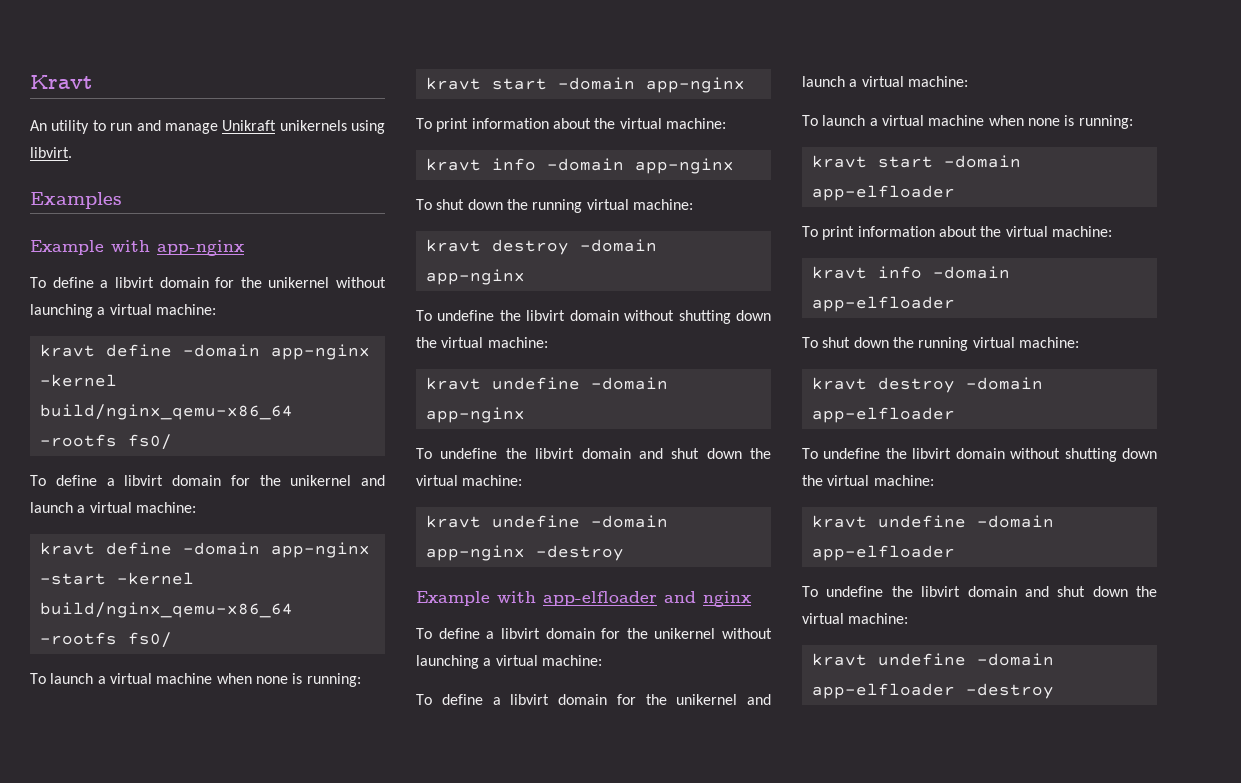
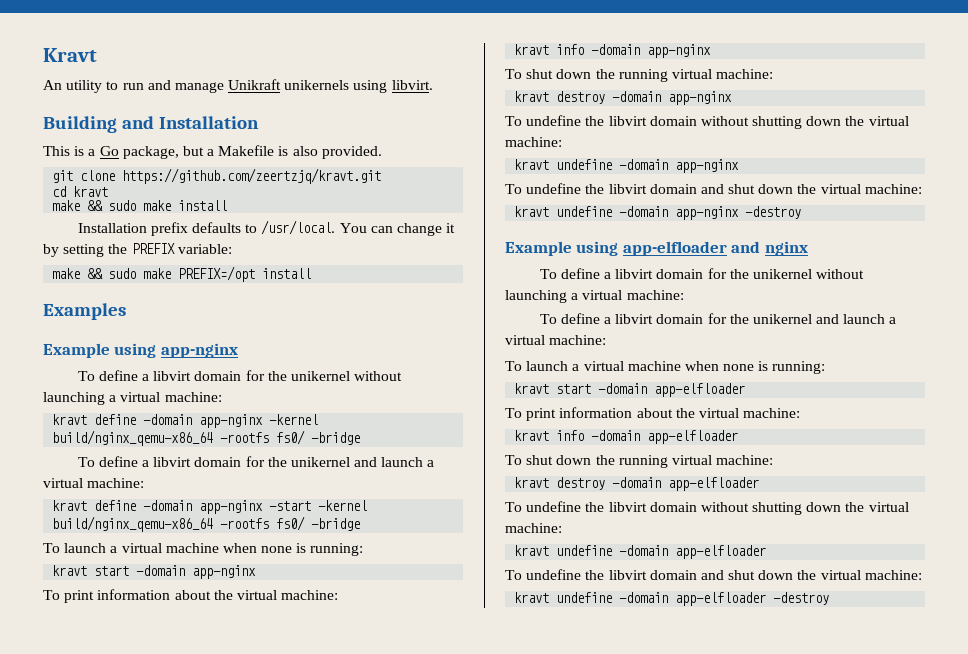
+ Building and Installation
+ This is a Go package, but a Makefile is also provided.
+ git clone https://github.com/zeertzjq/kravt.git
+ cd kravt
+ make && sudo make install
+ Installation prefix defaults to /usr/local. You can change it by setting the PREFIX variable:
+ make && sudo make PREFIX=/opt install
- Example with app-nginx
+ Example using app-nginx
- kravt define -domain app-nginx -kernel build/nginx_qemu-x86_64 -rootfs fs0/
+ kravt define -domain app-nginx -kernel build/nginx_qemu-x86_64 -rootfs fs0/ -bridge
- kravt define -domain app-nginx -start -kernel build/nginx_qemu-x86_64 -rootfs fs0/
+ kravt define -domain app-nginx -start -kernel build/nginx_qemu-x86_64 -rootfs fs0/ -bridge
- Example with app-elfloader and nginx
+ Example using app-elfloader and nginx

